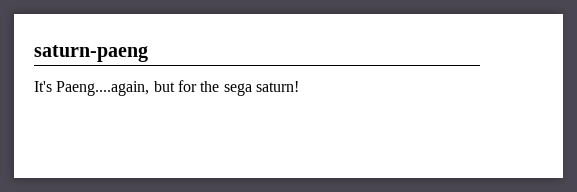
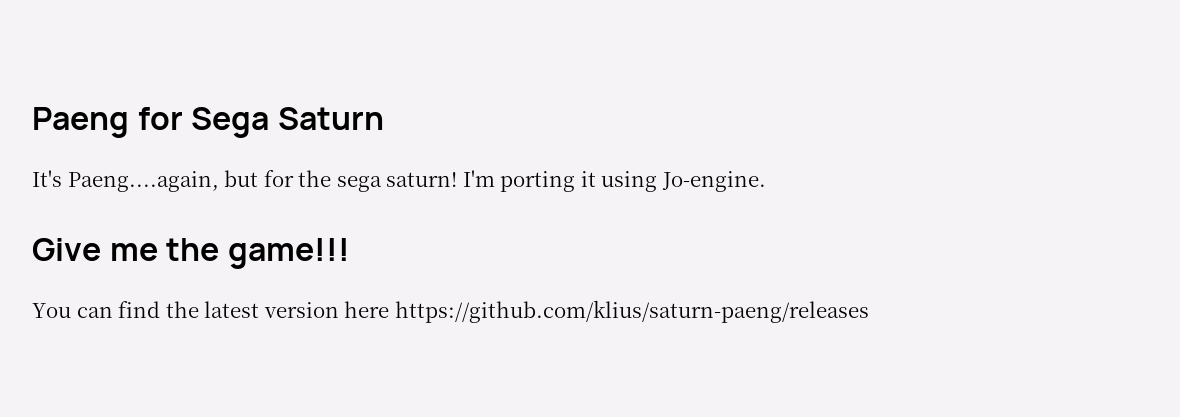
- saturn-paeng
+ Paeng for Sega Saturn
+ I'm porting it using Jo-engine.
+ Give me the game!!!
+ You can find the latest version here https://github.com/klius/saturn-paeng/releases

